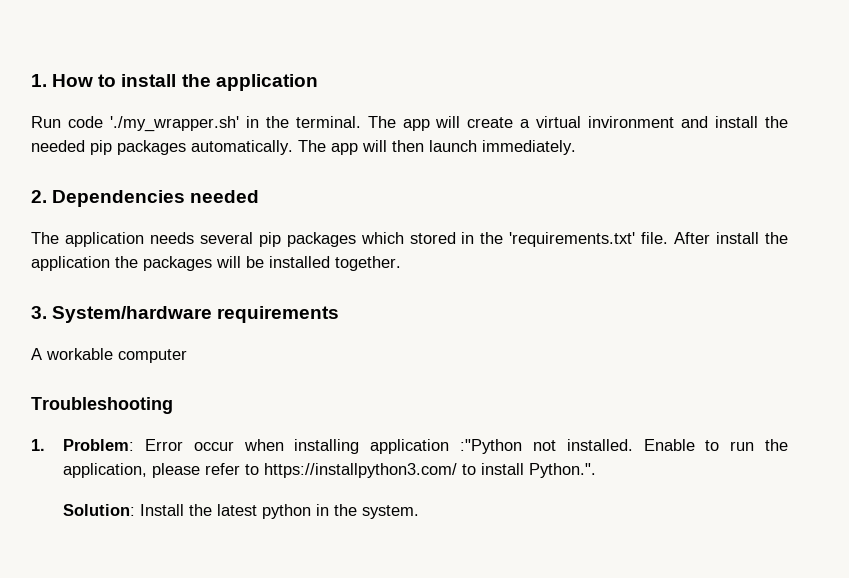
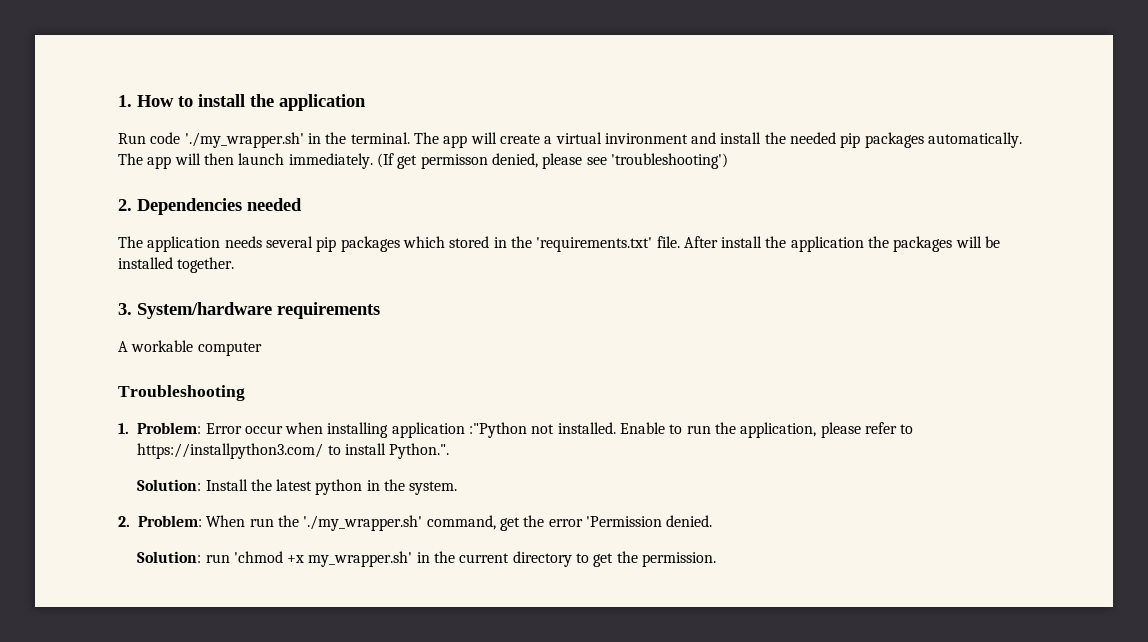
+ (If get permisson denied, please see 'troubleshooting')
+ 2. Problem: When run the './my_wrapper.sh' command, get the error 'Permission denied.
+ Solution: run 'chmod +x my_wrapper.sh' in the current directory to get the permission.

